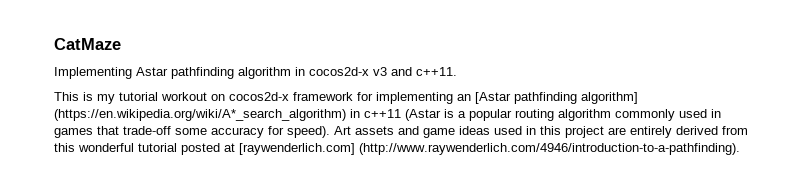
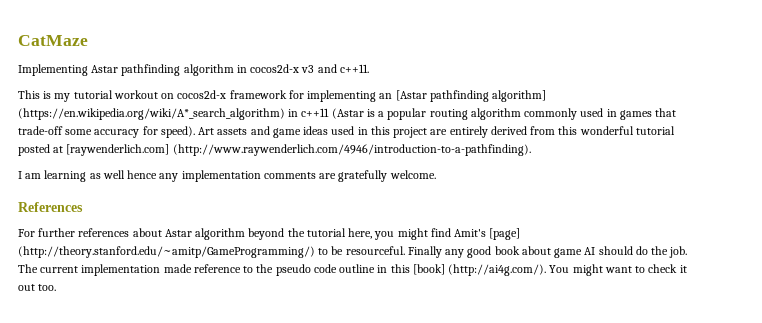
+ I am learning as well hence any implementation comments are gratefully welcome.
+ References
+ For further references about Astar algorithm beyond the tutorial here, you might find Amit's [page] (http://theory.stanford.edu/~amitp/GameProgramming/) to be resourceful. Finally any good book about game AI should do the job. The current implementation made reference to the pseudo code outline in this [book] (http://ai4g.com/). You might want to check it out too.

